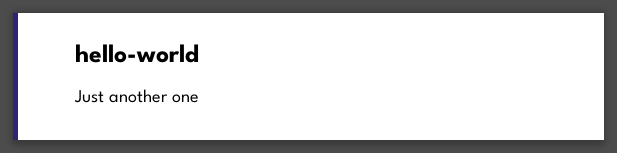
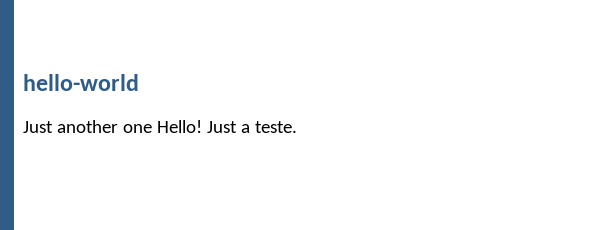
- Just another one
+ Just another one Hello! Just a teste.

